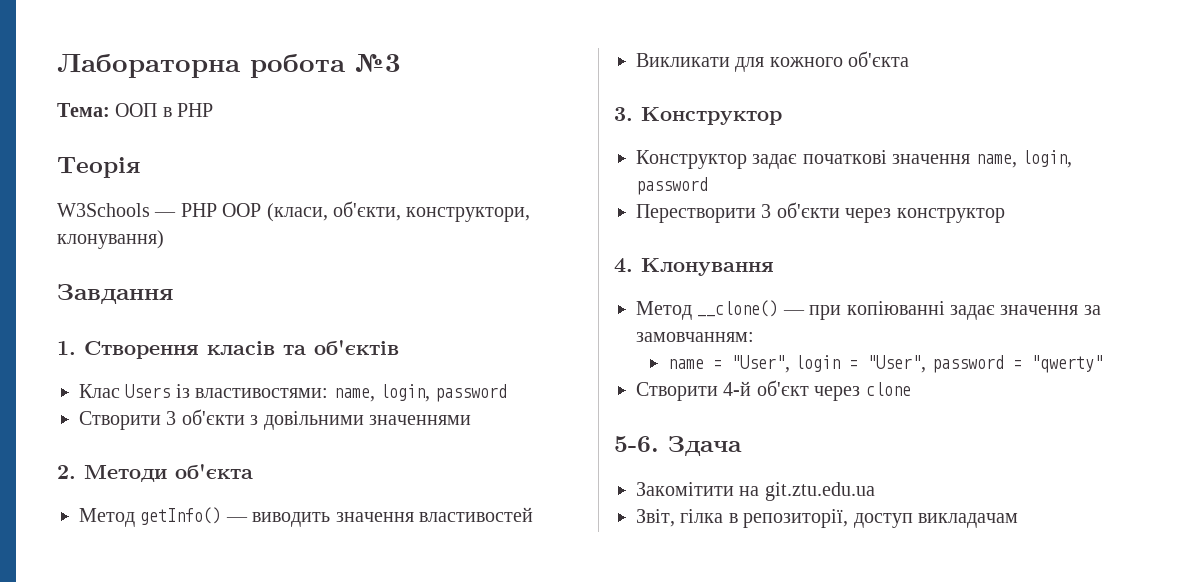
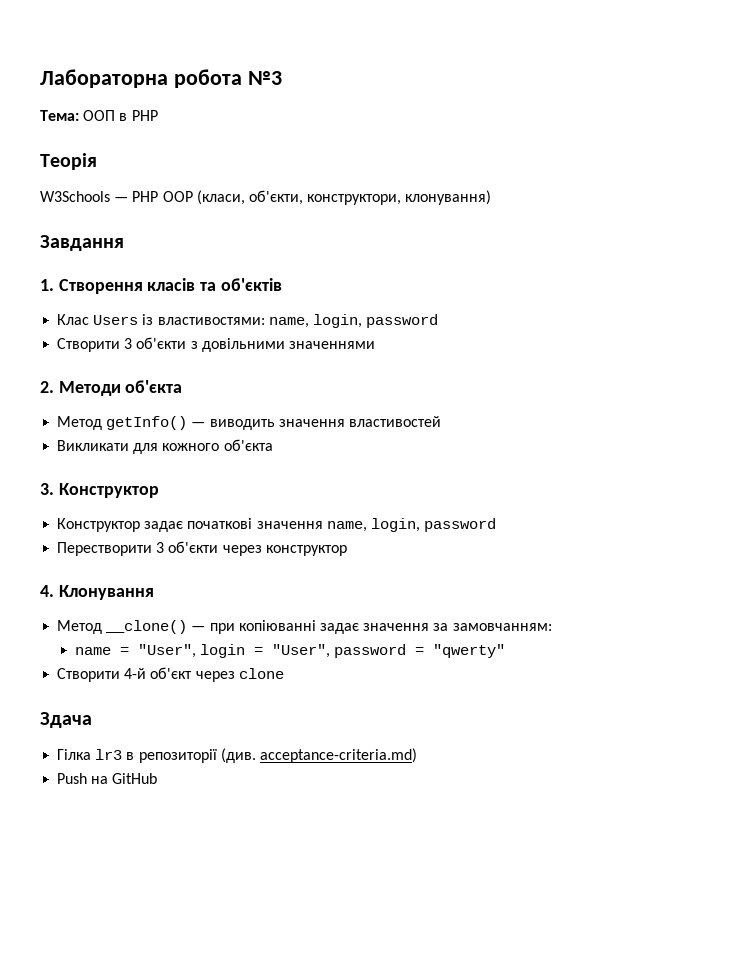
- 5-6.
- Закомітити на git.ztu.edu.ua
- Звіт, гілка в репозиторії, доступ викладачам
+ Гілка lr3 в репозиторії (див. acceptance-criteria.md)
+ Push на GitHub

